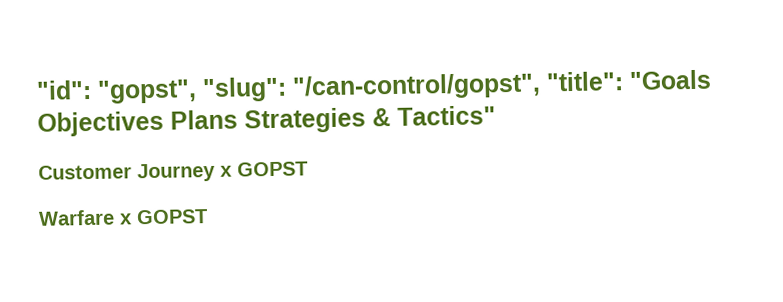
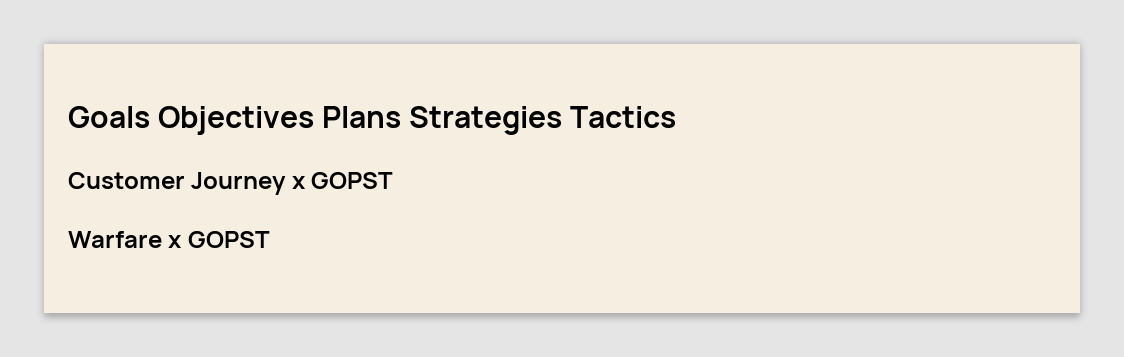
- "id": "gopst", "slug": "/can-control/gopst", "title": "Goals Objectives Plans Strategies & Tactics"
+ Goals Objectives Plans Strategies Tactics

